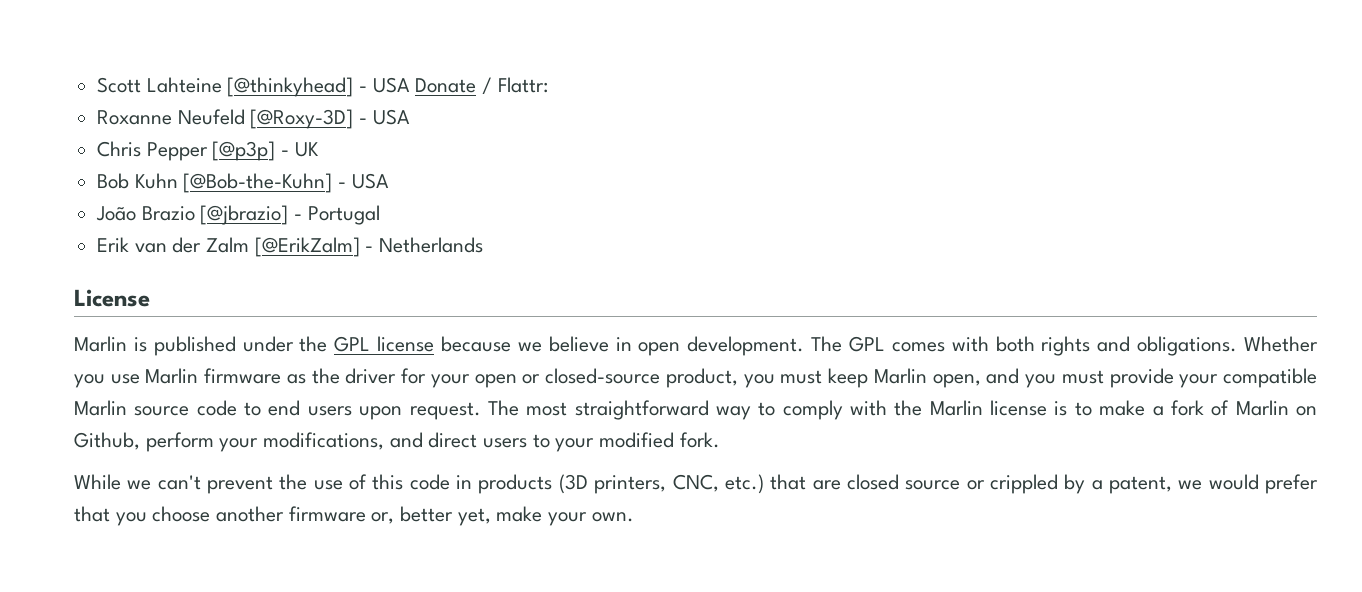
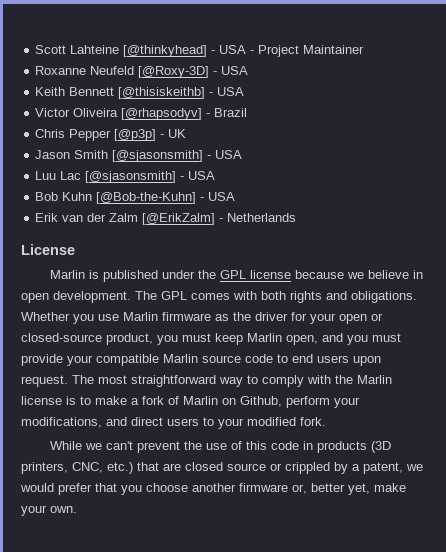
- Scott Lahteine [@thinkyhead] - USA Donate / Flattr:
+ Scott Lahteine [@thinkyhead] - USA - Project Maintainer
+ Keith Bennett [@thisiskeithb] - USA
+ Victor Oliveira [@rhapsodyv] - Brazil
+ Jason Smith [@sjasonsmith] - USA
+ Luu Lac [@sjasonsmith] - USA
- João Brazio [@jbrazio] - Portugal

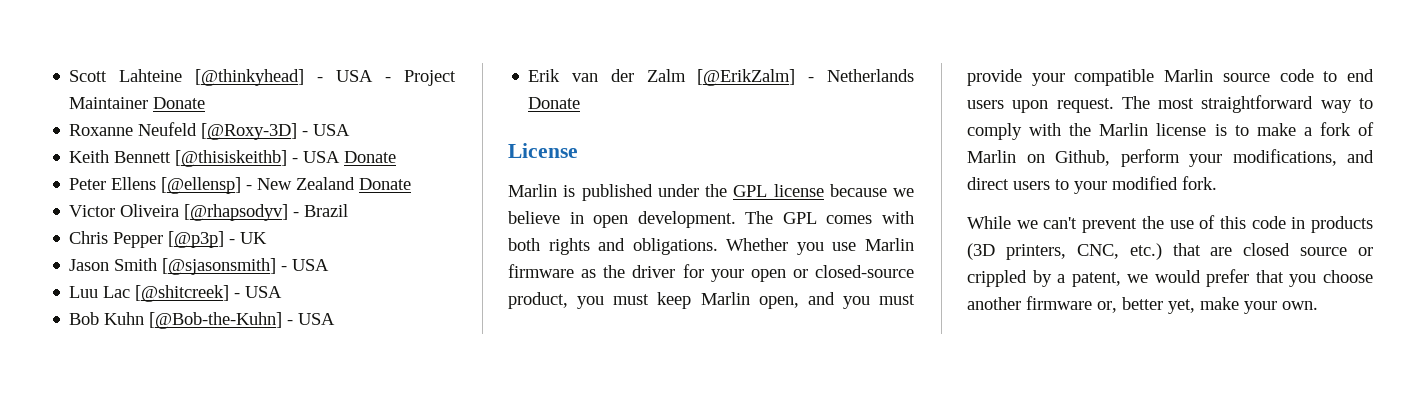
- Scott Lahteine [@thinkyhead] - USA - Project Maintainer
+ Scott Lahteine [@thinkyhead] - USA - Project Maintainer Donate
- Keith Bennett [@thisiskeithb] - USA
+ Keith Bennett [@thisiskeithb] - USA Donate
+ Peter Ellens [@ellensp] - New Zealand Donate
- Luu Lac [@sjasonsmith] - USA
+ Luu Lac [@shitcreek] - USA
- Erik van der Zalm [@ErikZalm] - Netherlands
+ Erik van der Zalm [@ErikZalm] - Netherlands Donate

